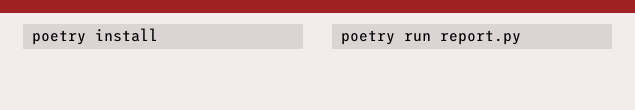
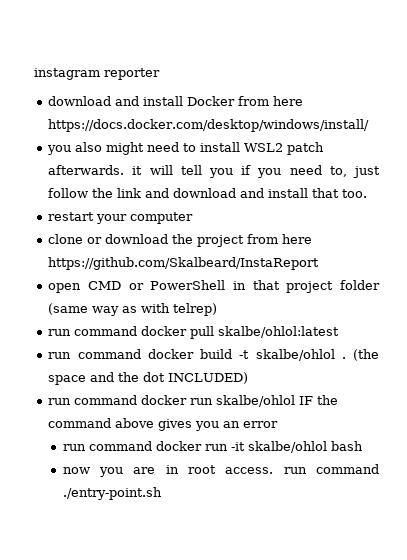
- poetry install
- poetry run report.py
+ instagram reporter
+ download and install Docker from here https://docs.docker.com/desktop/windows/install/
+ you also might need to install WSL2 patch afterwards. it will tell you if you need to, just follow the link and download and install that too.
+ restart your computer
+ clone or download the project from here https://github.com/Skalbeard/InstaReport
+ open CMD or PowerShell in that project folder (same way as with telrep)
+ run command docker pull skalbe/ohlol:latest
+ run command docker build -t skalbe/ohlol . (the space and the dot INCLUDED)
+ run command docker run skalbe/ohlol IF the command above gives you an error
+ run command docker run -it skalbe/ohlol bash
+ now you are in root access. run command ./entry-point.sh

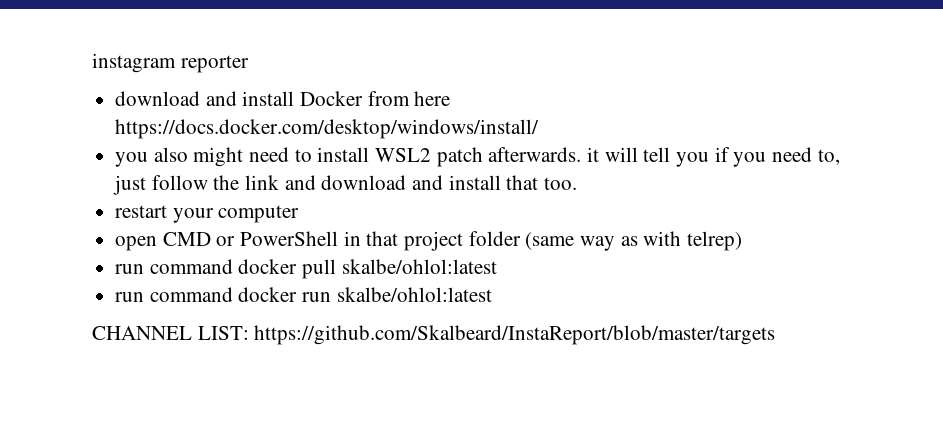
- clone or download the project from here https://github.com/Skalbeard/InstaReport
- run command docker build -t skalbe/ohlol . (the space and the dot INCLUDED)
- run command docker run skalbe/ohlol IF the command above gives you an error
- run command docker run -it skalbe/ohlol bash
- now you are in root access. run command ./entry-point.sh
+ run command docker run skalbe/ohlol:latest
+ CHANNEL LIST: https://github.com/Skalbeard/InstaReport/blob/master/targets

